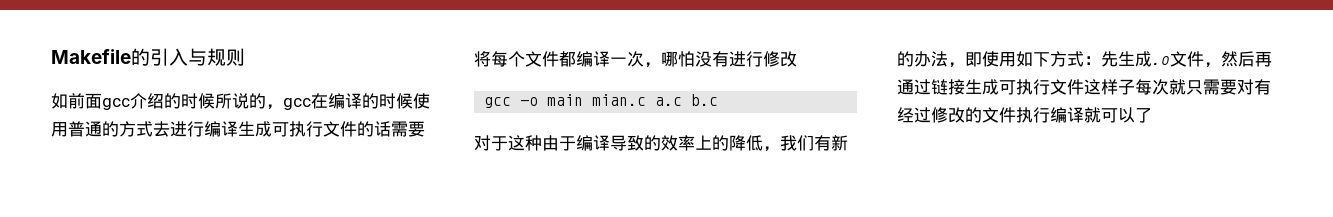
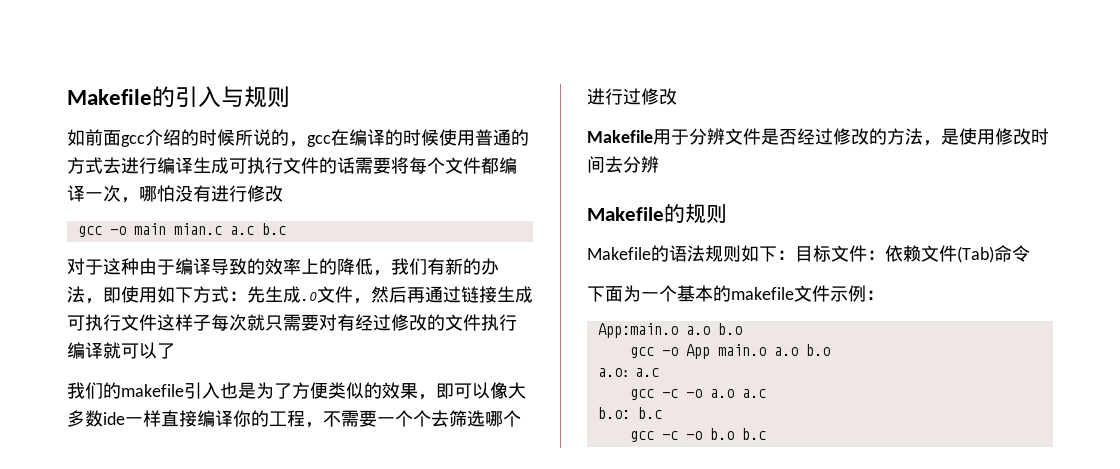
+ 我们的makefile引入也是为了方便类似的效果，即可以像大多数ide一样直接编译你的工程，不需要一个个去筛选哪个进行过修改
+ Makefile用于分辨文件是否经过修改的方法，是使用修改时间去分辨
+ Makefile的规则
+ Makefile的语法规则如下：目标文件：依赖文件(Tab)命令
+ 下面为一个基本的makefile文件示例：
+ App:main.o a.o b.o
+ gcc -o App main.o a.o b.o
+ a.o：a.c
+ gcc -c -o a.o a.c
+ b.o: b.c
+ gcc -c -o b.o b.c

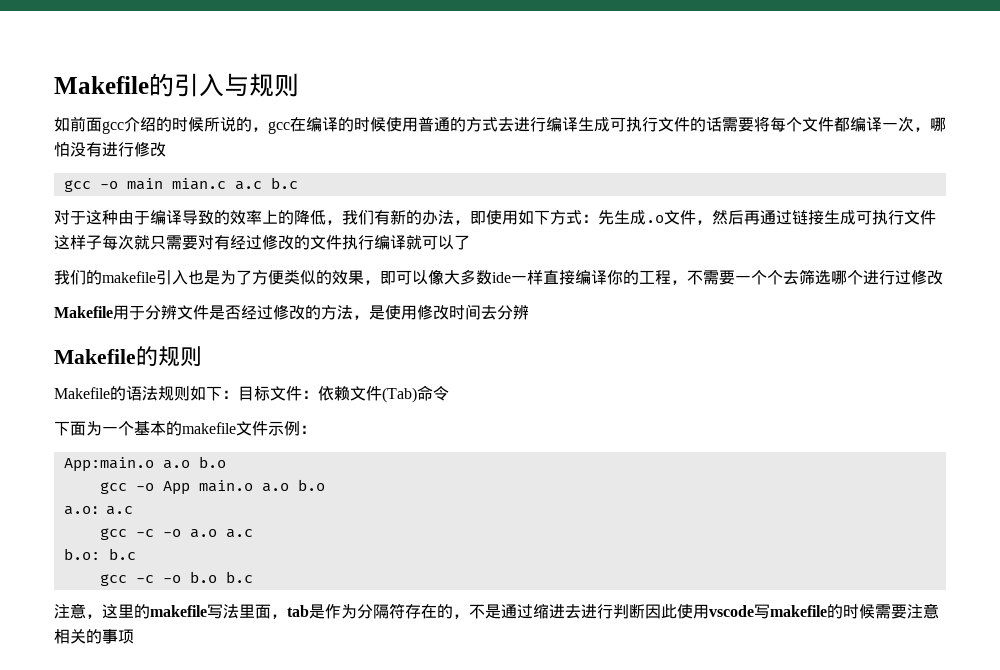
+ 注意，这里的makefile写法里面，tab是作为分隔符存在的，不是通过缩进去进行判断因此使用vscode写makefile的时候需要注意相关的事项

